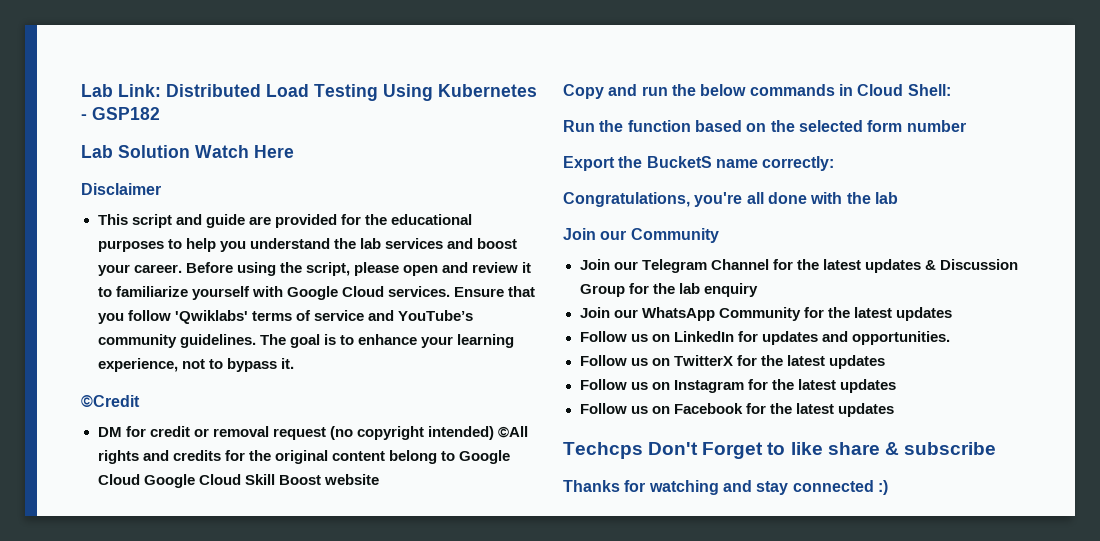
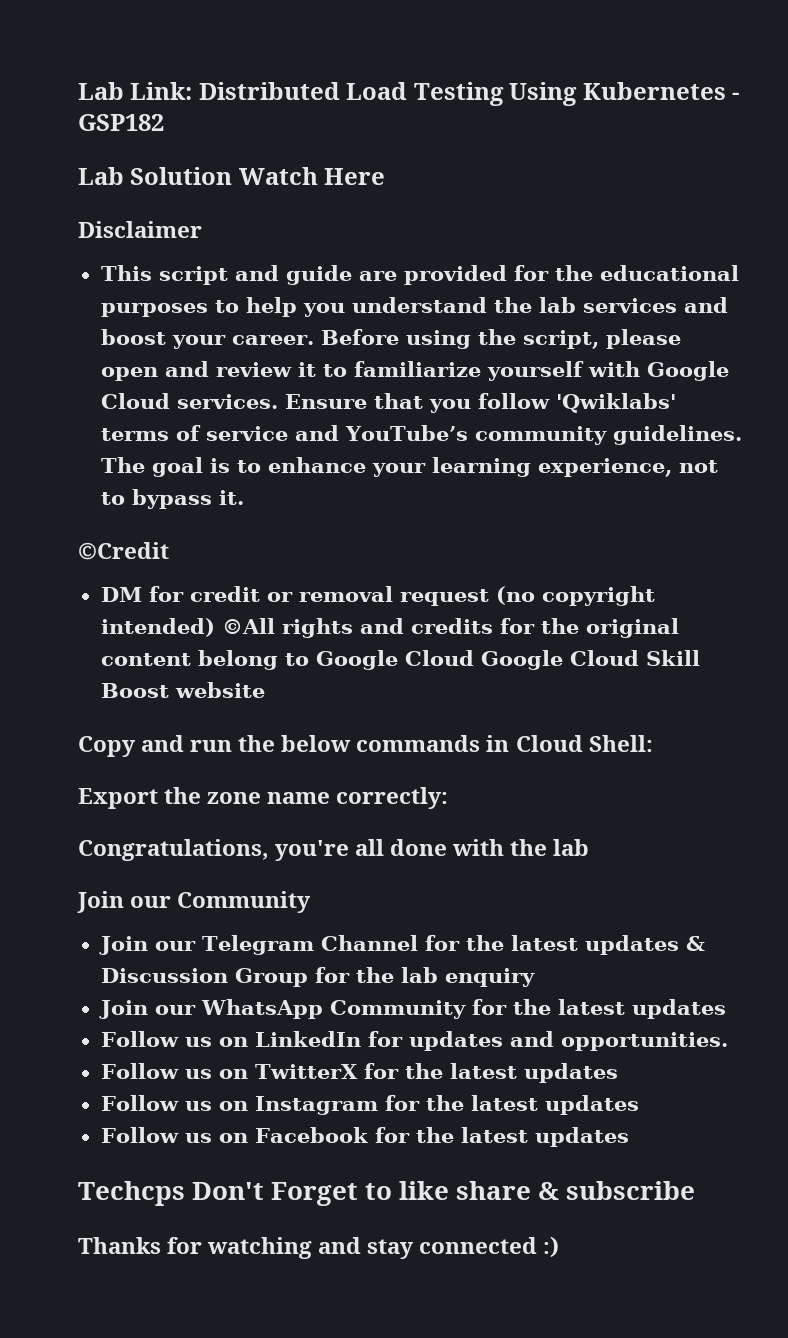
- Run the function based on the selected form number
- Export the BucketS name correctly:
+ Export the zone name correctly:

